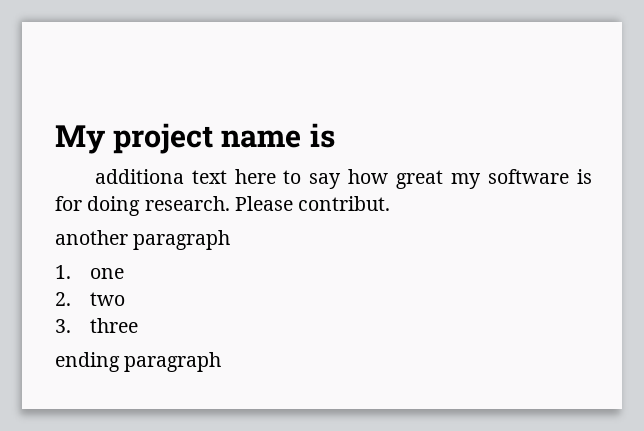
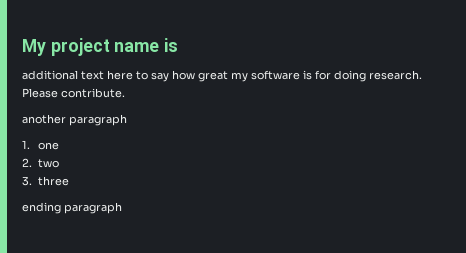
- additiona text here to say how great my software is for doing research.
+ additional text here to say how great my software is for doing research.
- Please contribut.
+ Please contribute.

